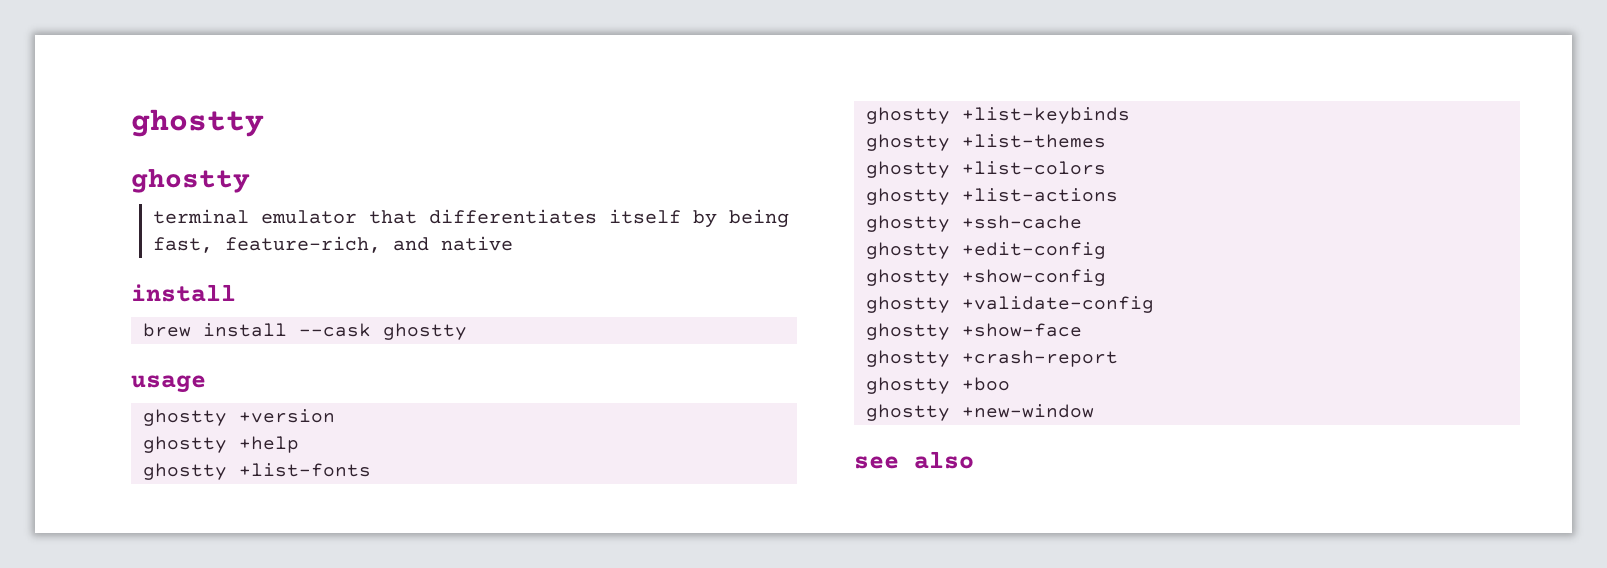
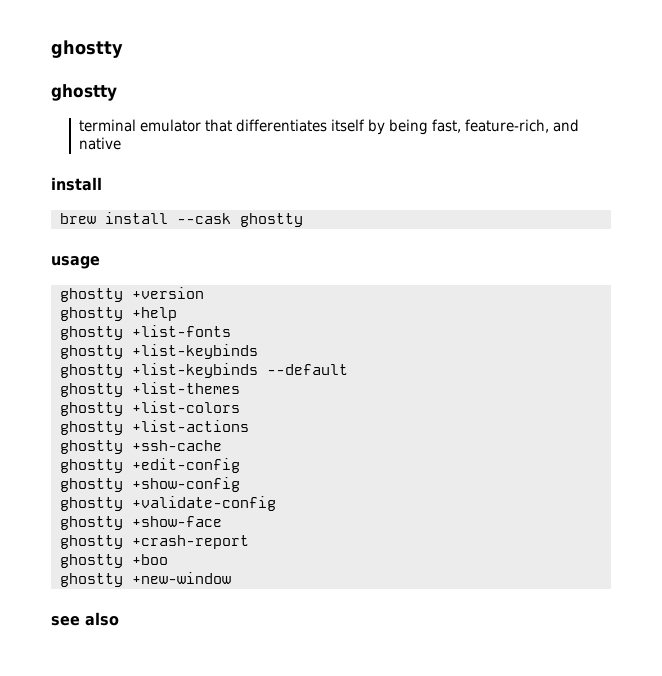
+ ghostty +list-keybinds --default

